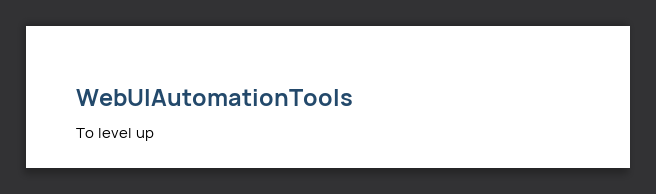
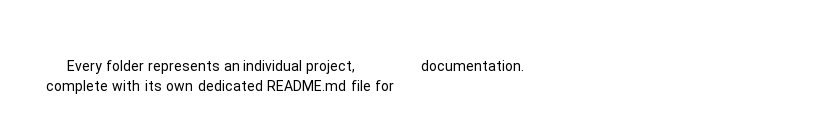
- WebUIAutomationTools
- To level up
+ Every folder represents an individual project, complete with its own dedicated README.md file for documentation.

